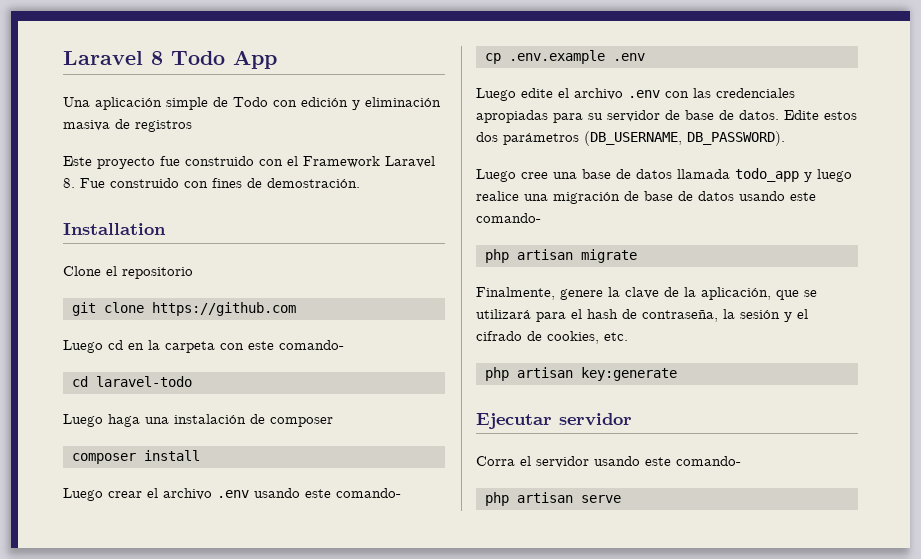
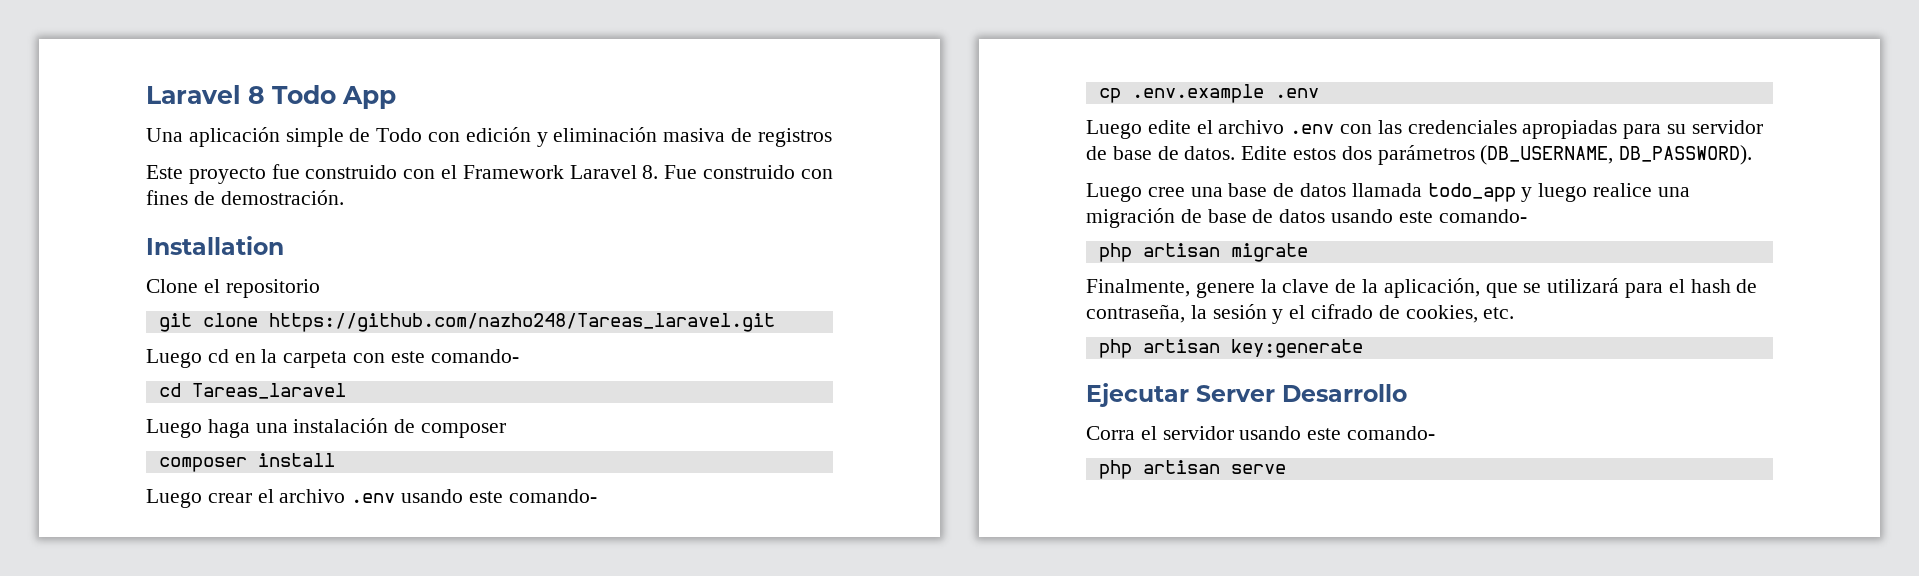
- git clone https://github.com
+ git clone https://github.com/nazho248/Tareas_laravel.git
- cd laravel-todo
+ cd Tareas_laravel
- Ejecutar servidor
+ Ejecutar Server Desarrollo

